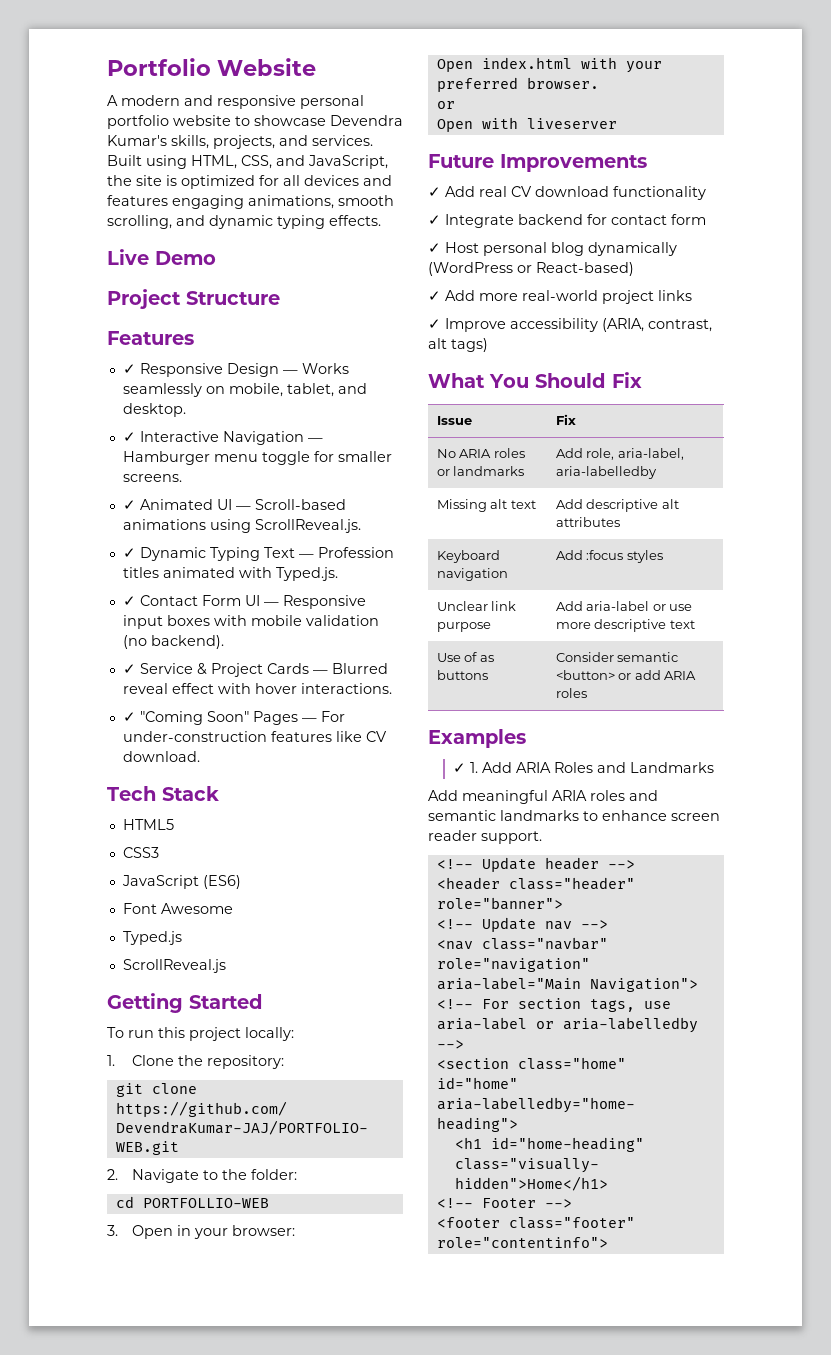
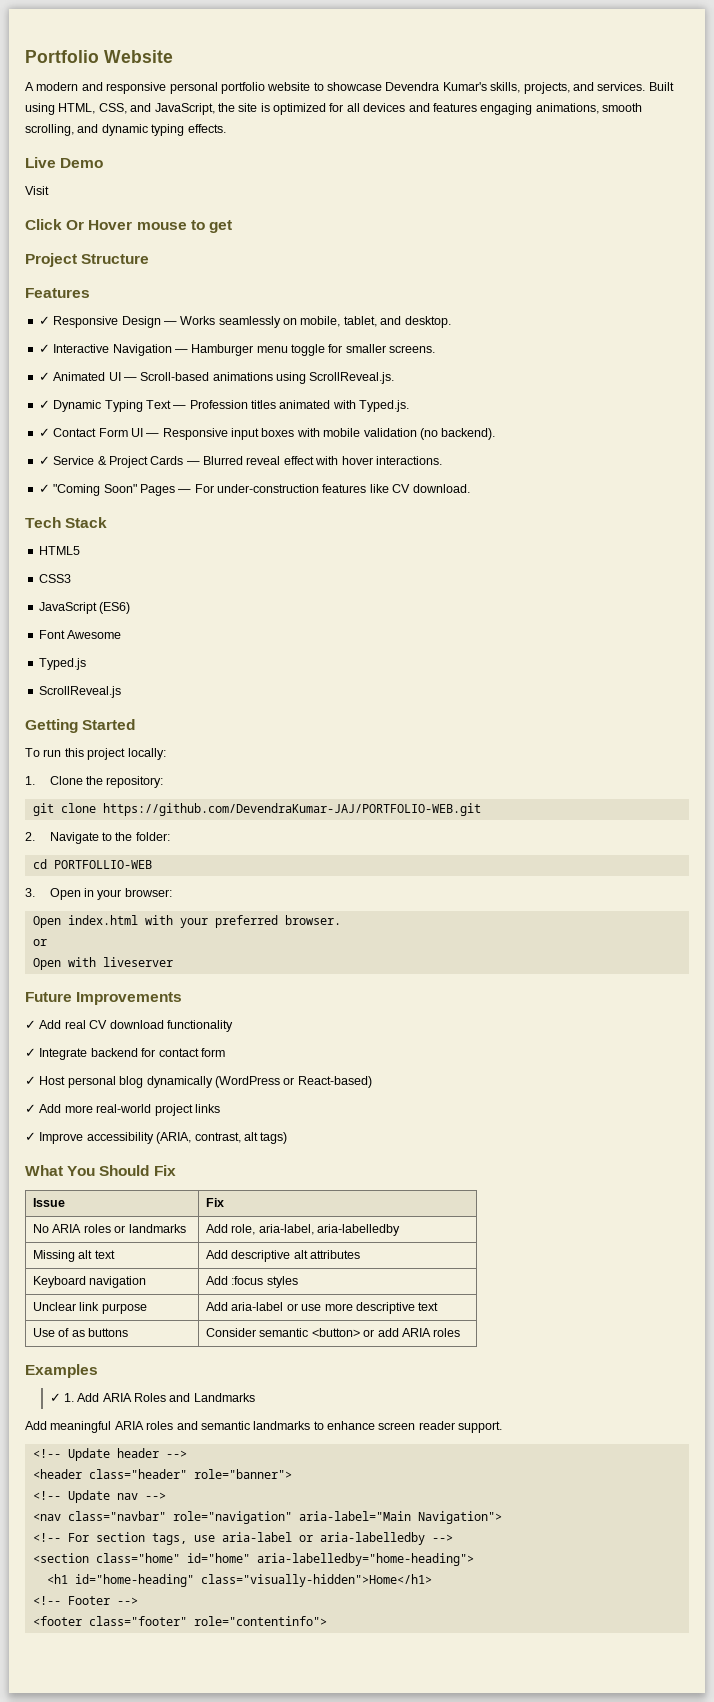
+ Visit
+ Click Or Hover mouse to get

